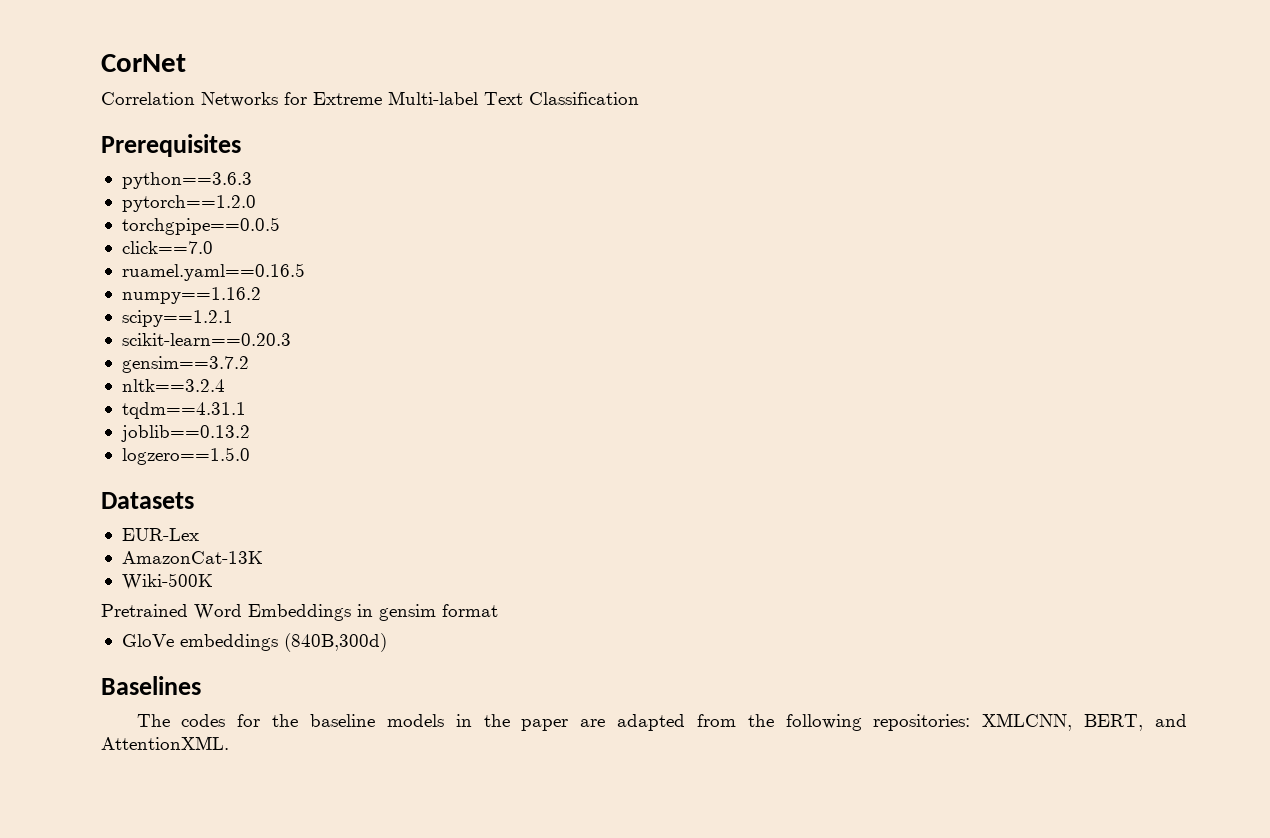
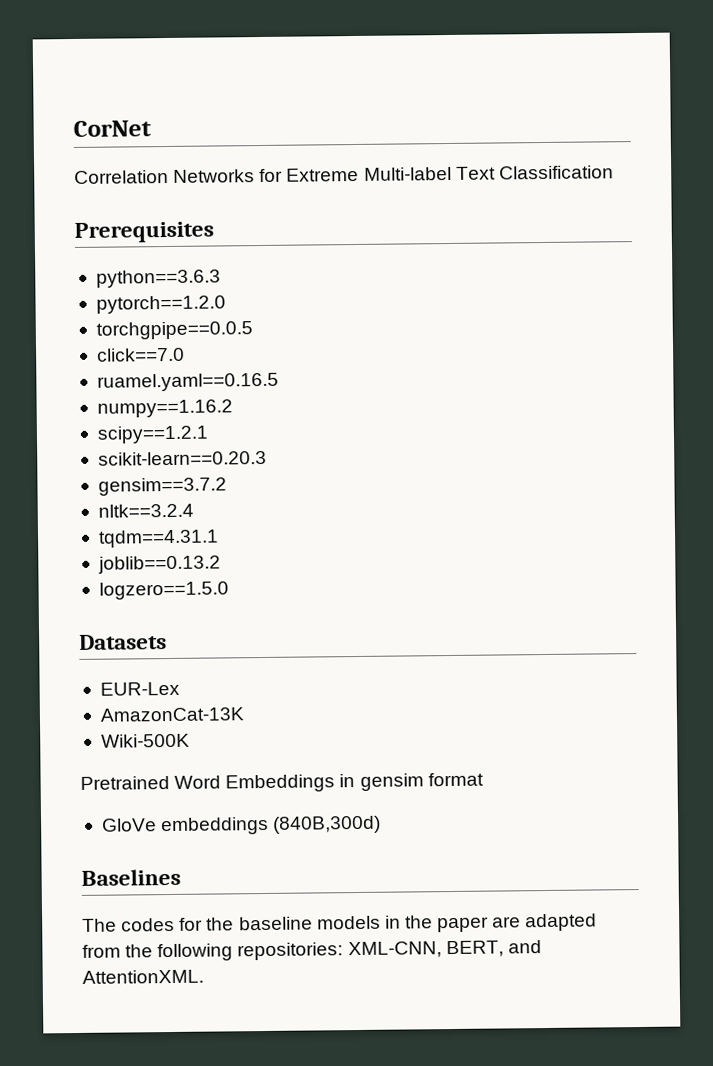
- The codes for the baseline models in the paper are adapted from the following repositories: XMLCNN, BERT, and AttentionXML.
+ The codes for the baseline models in the paper are adapted from the following repositories: XML-CNN, BERT, and AttentionXML.

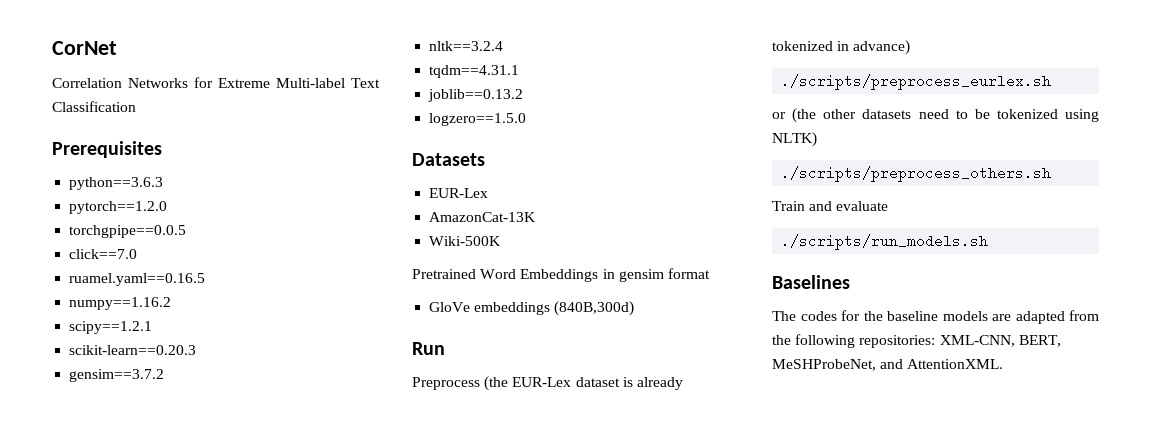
+ Run
+ Preprocess (the EUR-Lex dataset is already tokenized in advance)
+ ./scripts/preprocess_eurlex.sh
+ or (the other datasets need to be tokenized using NLTK)
+ ./scripts/preprocess_others.sh
+ Train and evaluate
+ ./scripts/run_models.sh
- The codes for the baseline models in the paper are adapted from the following repositories: XML-CNN, BERT, and AttentionXML.
+ The codes for the baseline models are adapted from the following repositories: XML-CNN, BERT, MeSHProbeNet, and AttentionXML.

